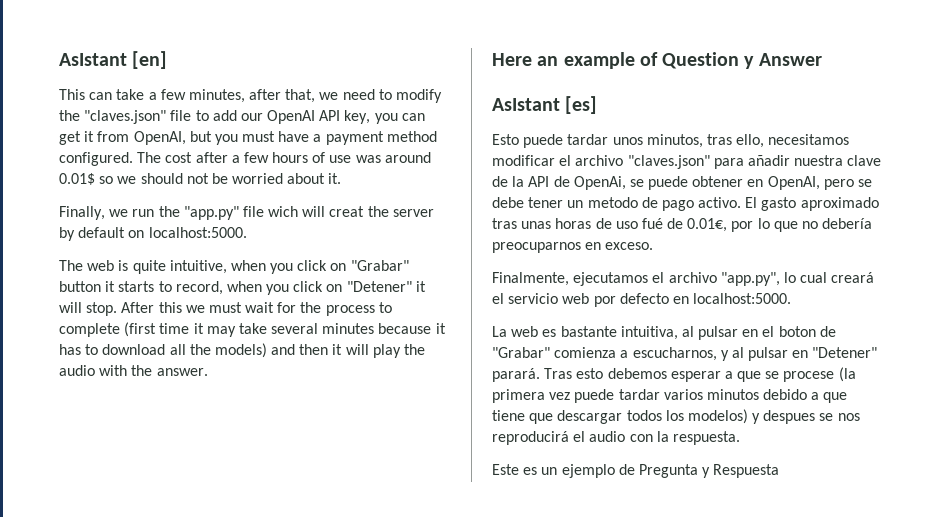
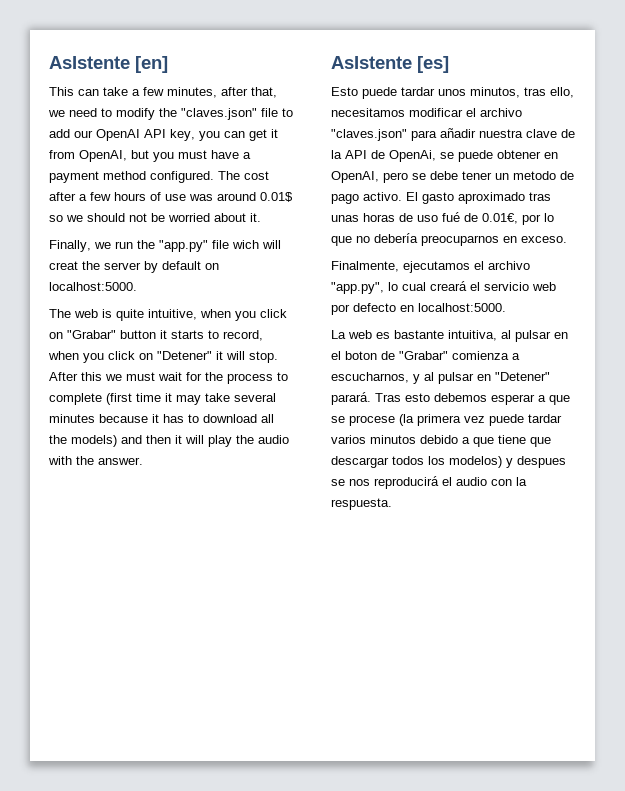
- AsIstant [en]
+ AsIstente [en]
- Here an example of Question y Answer
- AsIstant [es]
+ AsIstente [es]
- Este es un ejemplo de Pregunta y Respuesta

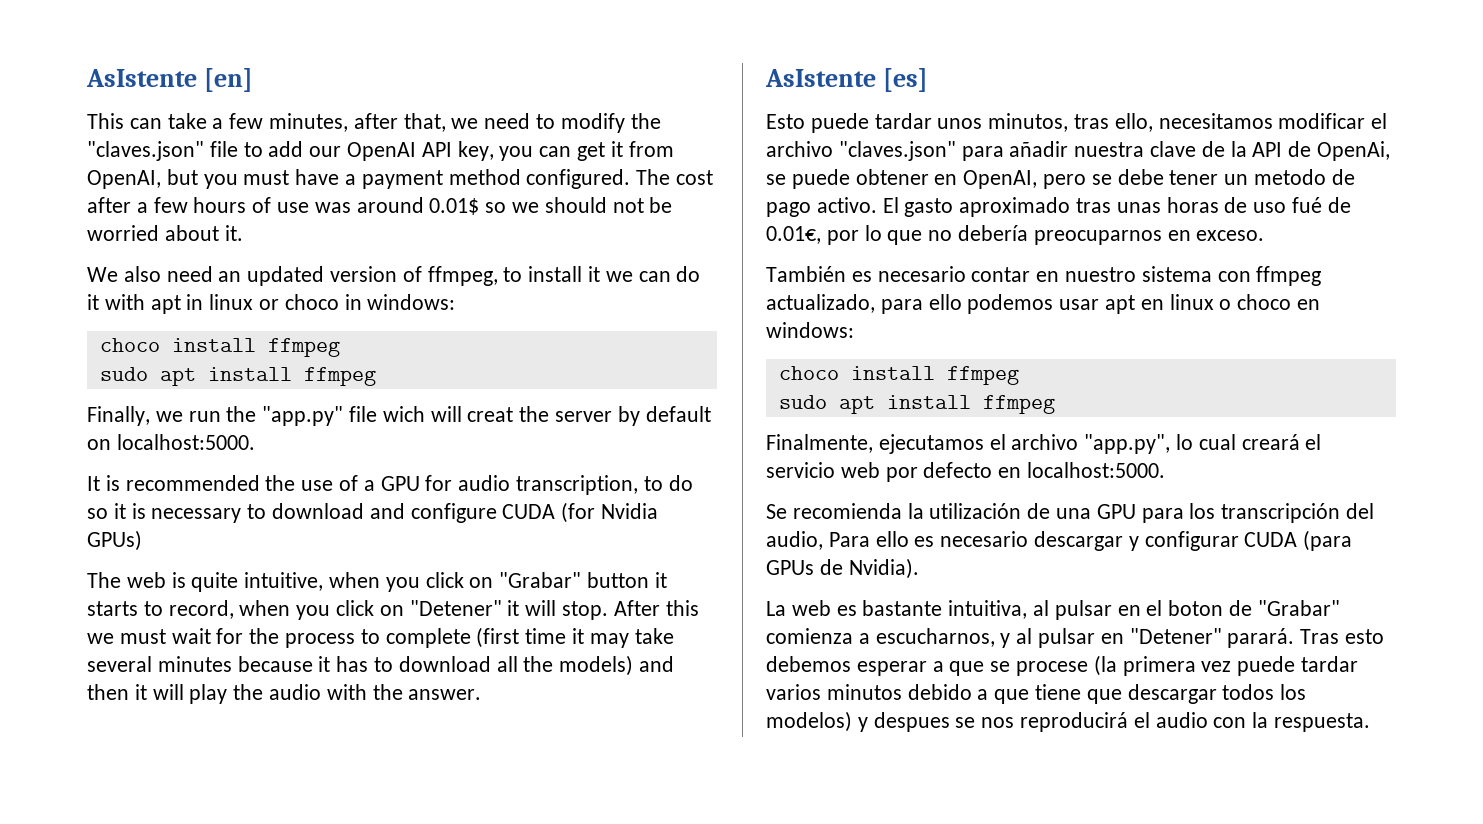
+ We also need an updated version of ffmpeg, to install it we can do it with apt in linux or choco in windows:
+ choco install ffmpeg
+ sudo apt install ffmpeg
+ It is recommended the use of a GPU for audio transcription, to do so it is necessary to download and configure CUDA (for Nvidia GPUs)
+ También es necesario contar en nuestro sistema con ffmpeg actualizado, para ello podemos usar apt en linux o choco en windows:
+ choco install ffmpeg
+ sudo apt install ffmpeg
+ Se recomienda la utilización de una GPU para los transcripción del audio, Para ello es necesario descargar y configurar CUDA (para GPUs de Nvidia).

